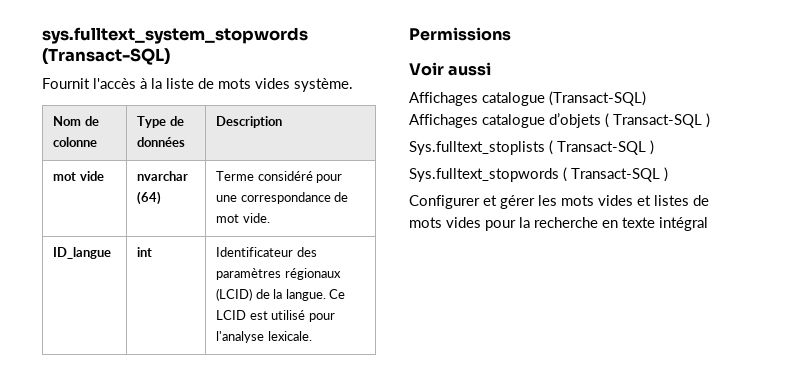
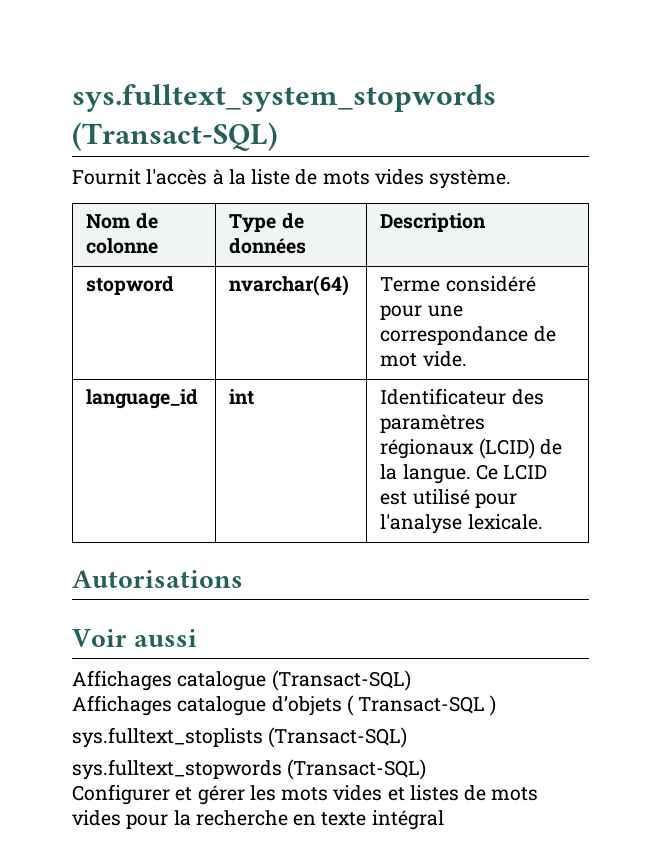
- mot vide | nvarchar (64) | Terme considéré pour une correspondance de mot vide.
+ stopword | nvarchar(64) | Terme considéré pour une correspondance de mot vide.
- ID_langue | int | Identificateur des paramètres régionaux (LCID) de la langue. Ce LCID est utilisé pour l'analyse lexicale.
+ language_id | int | Identificateur des paramètres régionaux (LCID) de la langue. Ce LCID est utilisé pour l'analyse lexicale.
- Permissions
+ Autorisations
- Sys.fulltext_stoplists ( Transact-SQL )
- Sys.fulltext_stopwords ( Transact-SQL )
+ sys.fulltext_stoplists (Transact-SQL)
+ sys.fulltext_stopwords (Transact-SQL)

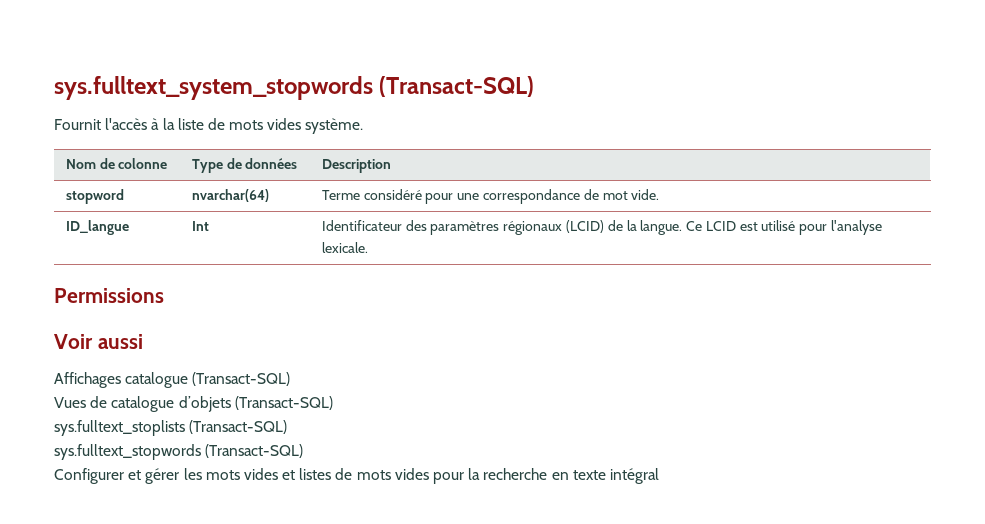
- language_id | int | Identificateur des paramètres régionaux (LCID) de la langue. Ce LCID est utilisé pour l'analyse lexicale.
+ ID_langue | Int | Identificateur des paramètres régionaux (LCID) de la langue. Ce LCID est utilisé pour l'analyse lexicale.
- Autorisations
+ Permissions
- Affichages catalogue d’objets ( Transact-SQL )
+ Vues de catalogue d’objets (Transact-SQL)

